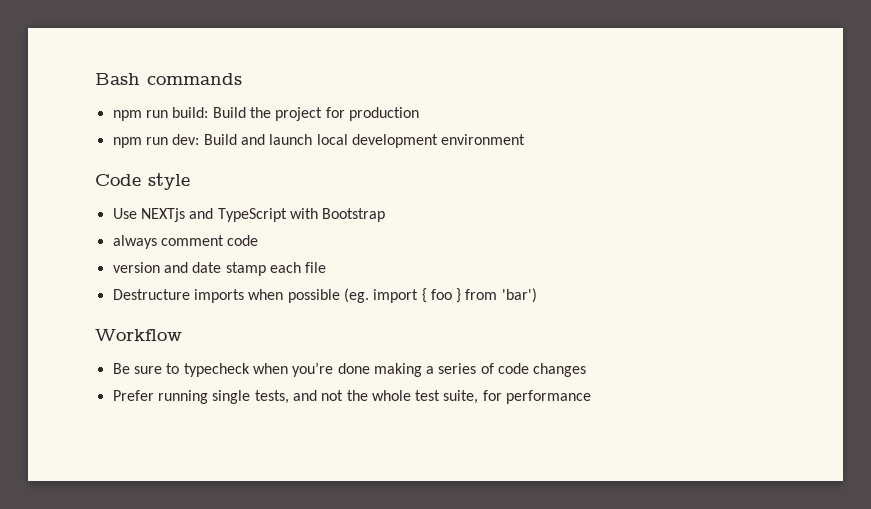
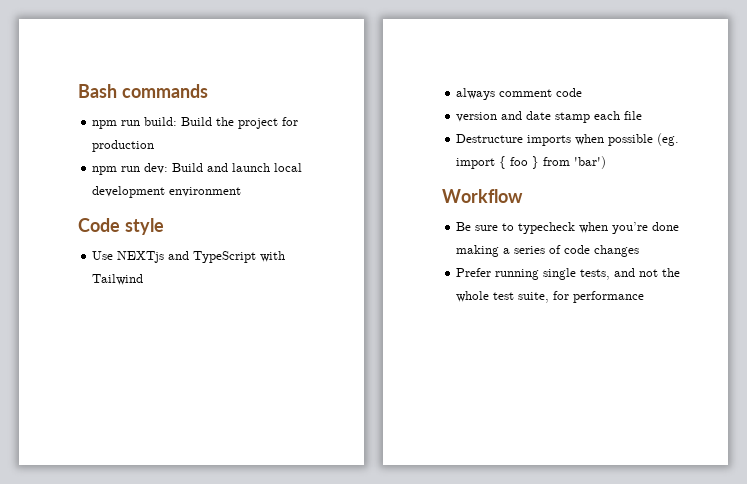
- Use NEXTjs and TypeScript with Bootstrap
+ Use NEXTjs and TypeScript with Tailwind

